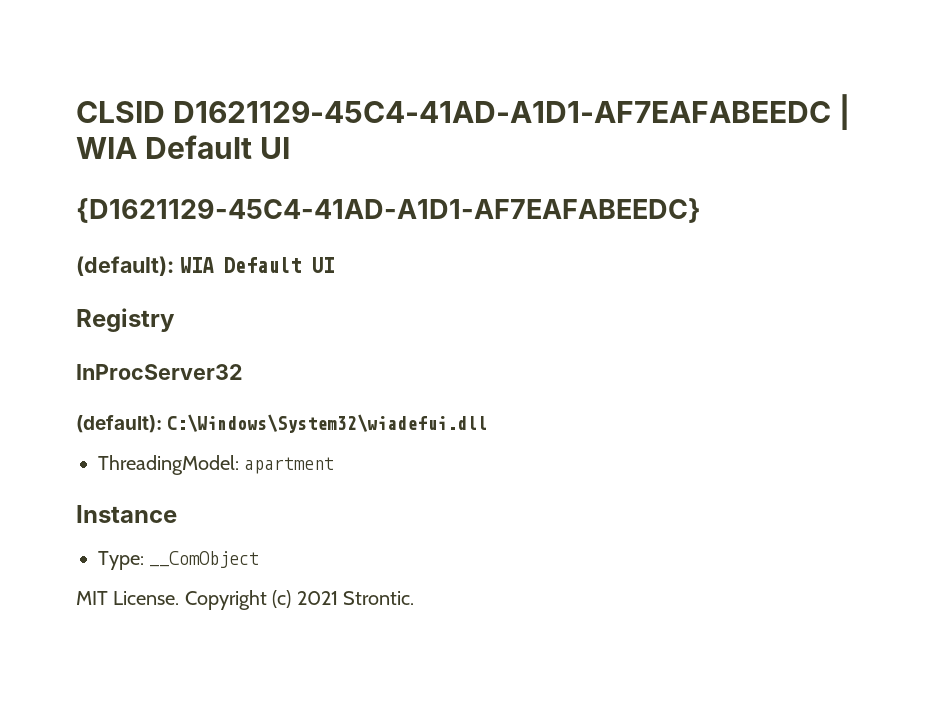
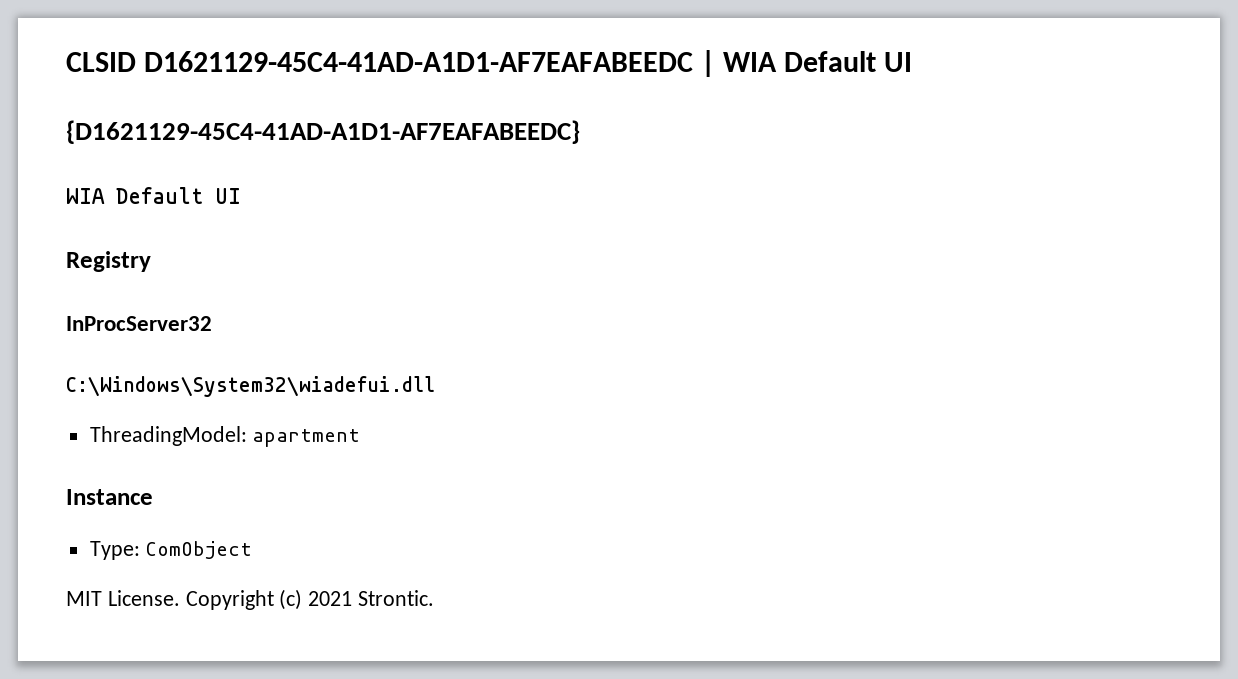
  {D1621129-45C4-41AD-A1D1-AF7EAFABEEDC}
- (default): WIA Default UI
+ WIA Default UI
- (default): C:\Windows\System32\wiadefui.dll
+ C:\Windows\System32\wiadefui.dll
- Type: __ComObject
+ Type: ComObject

